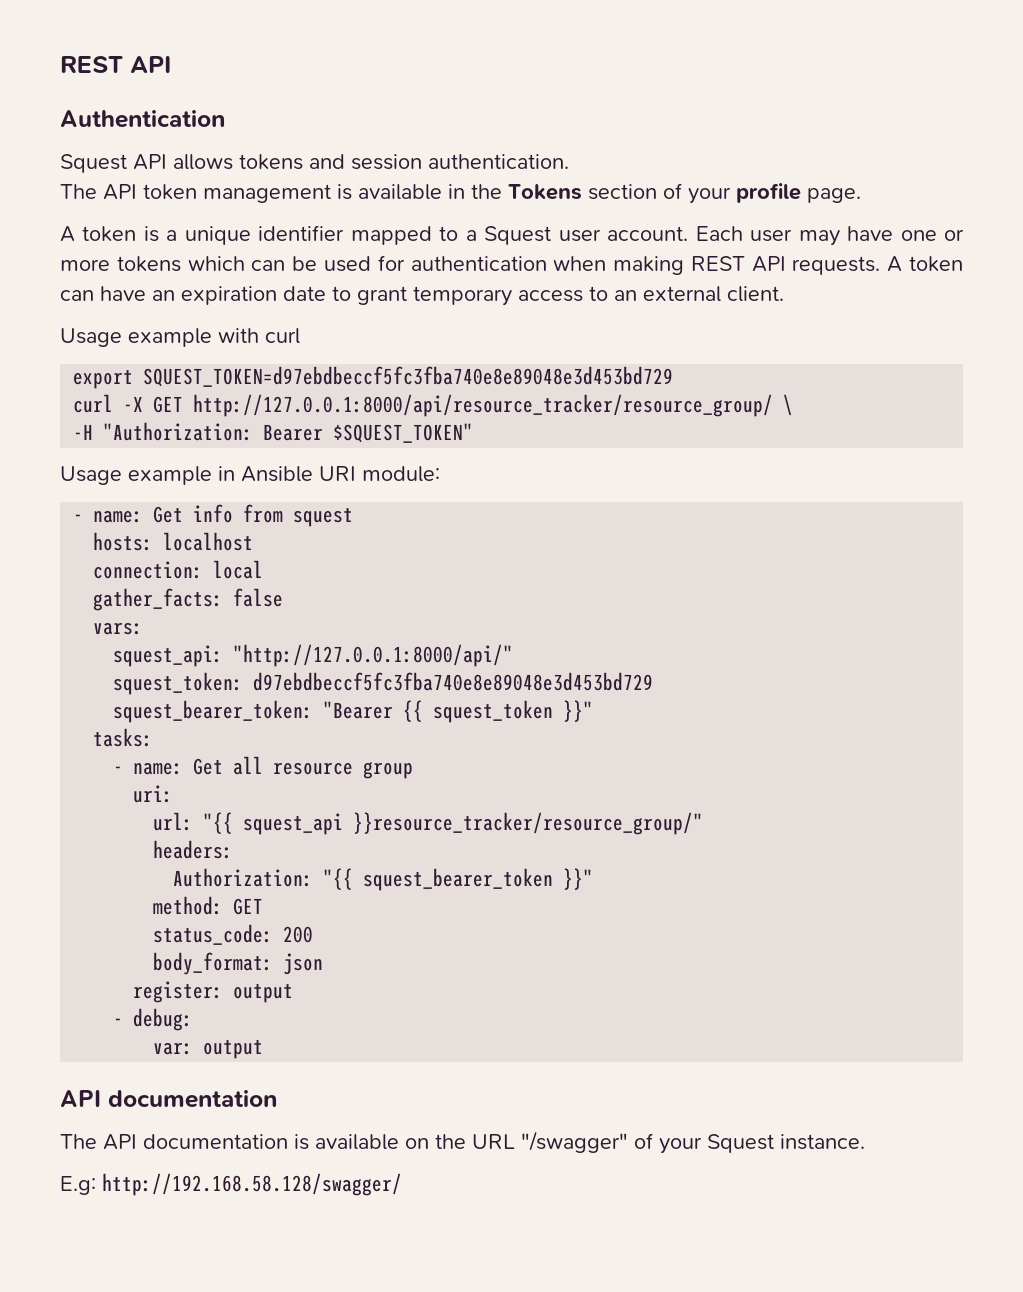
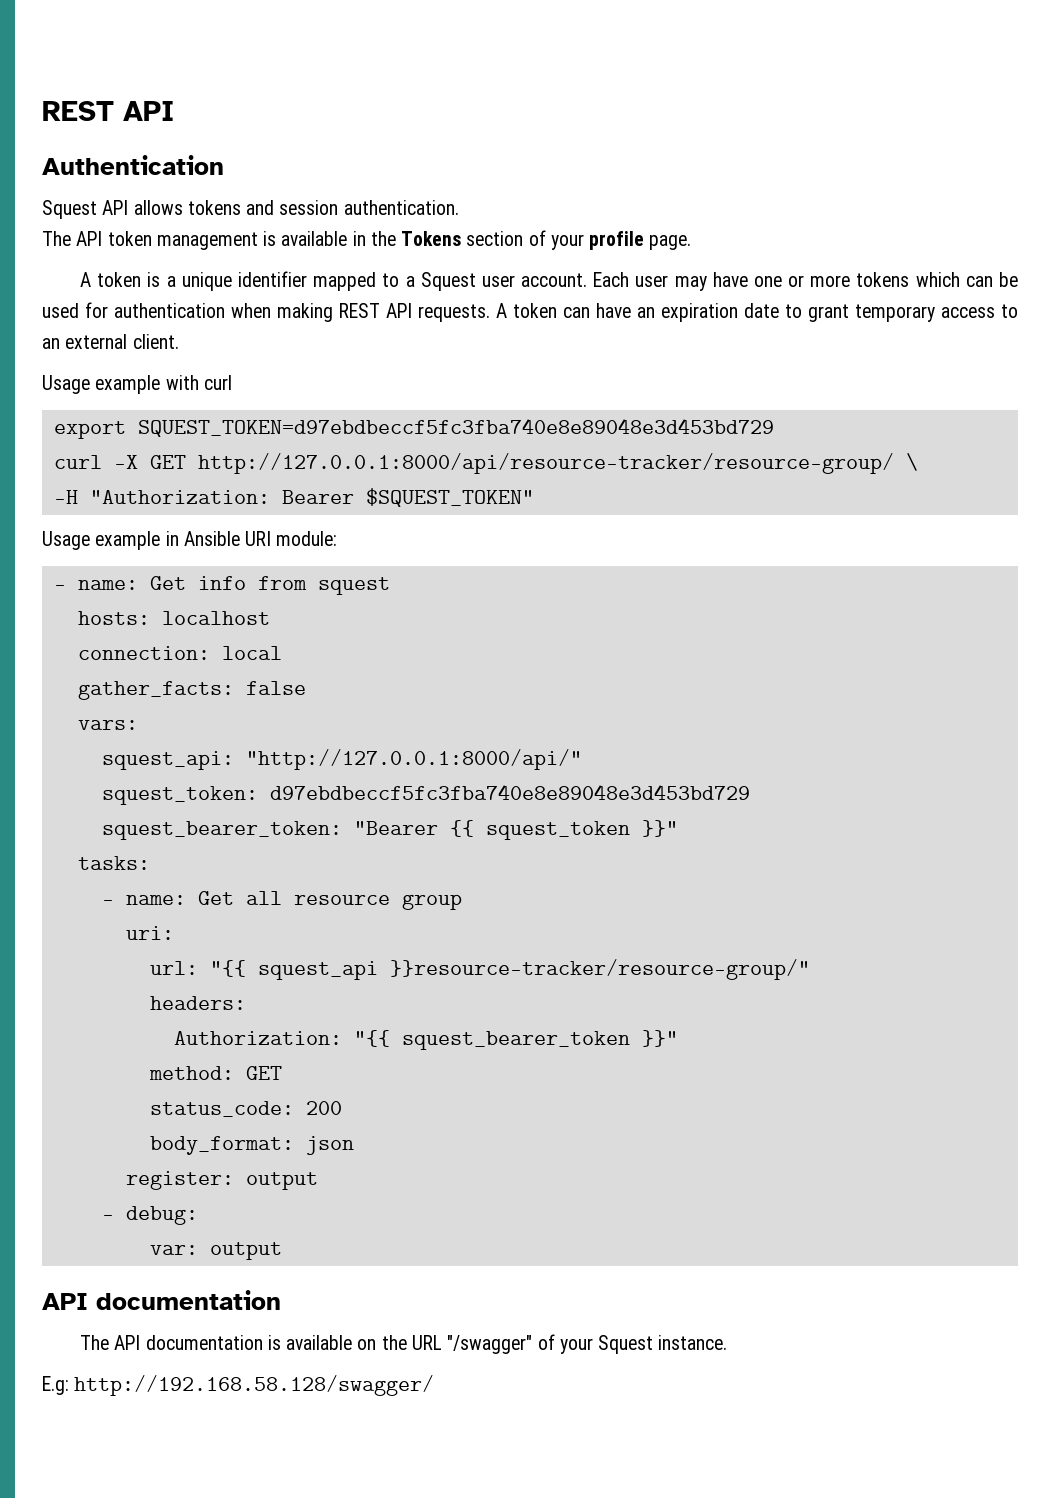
- curl -X GET http://127.0.0.1:8000/api/resource_tracker/resource_group/ \
+ curl -X GET http://127.0.0.1:8000/api/resource-tracker/resource-group/ \
- url: "{{ squest_api }}resource_tracker/resource_group/"
+ url: "{{ squest_api }}resource-tracker/resource-group/"

